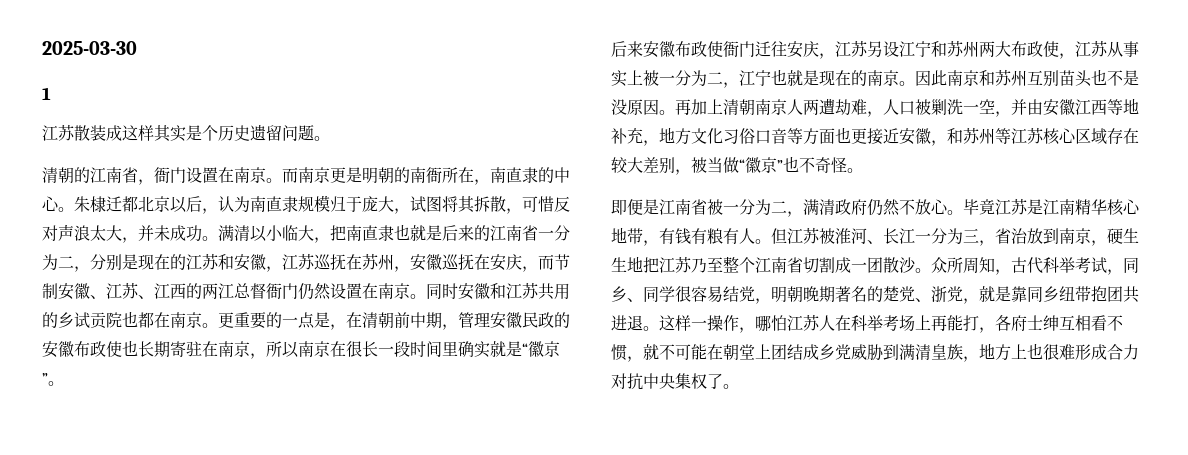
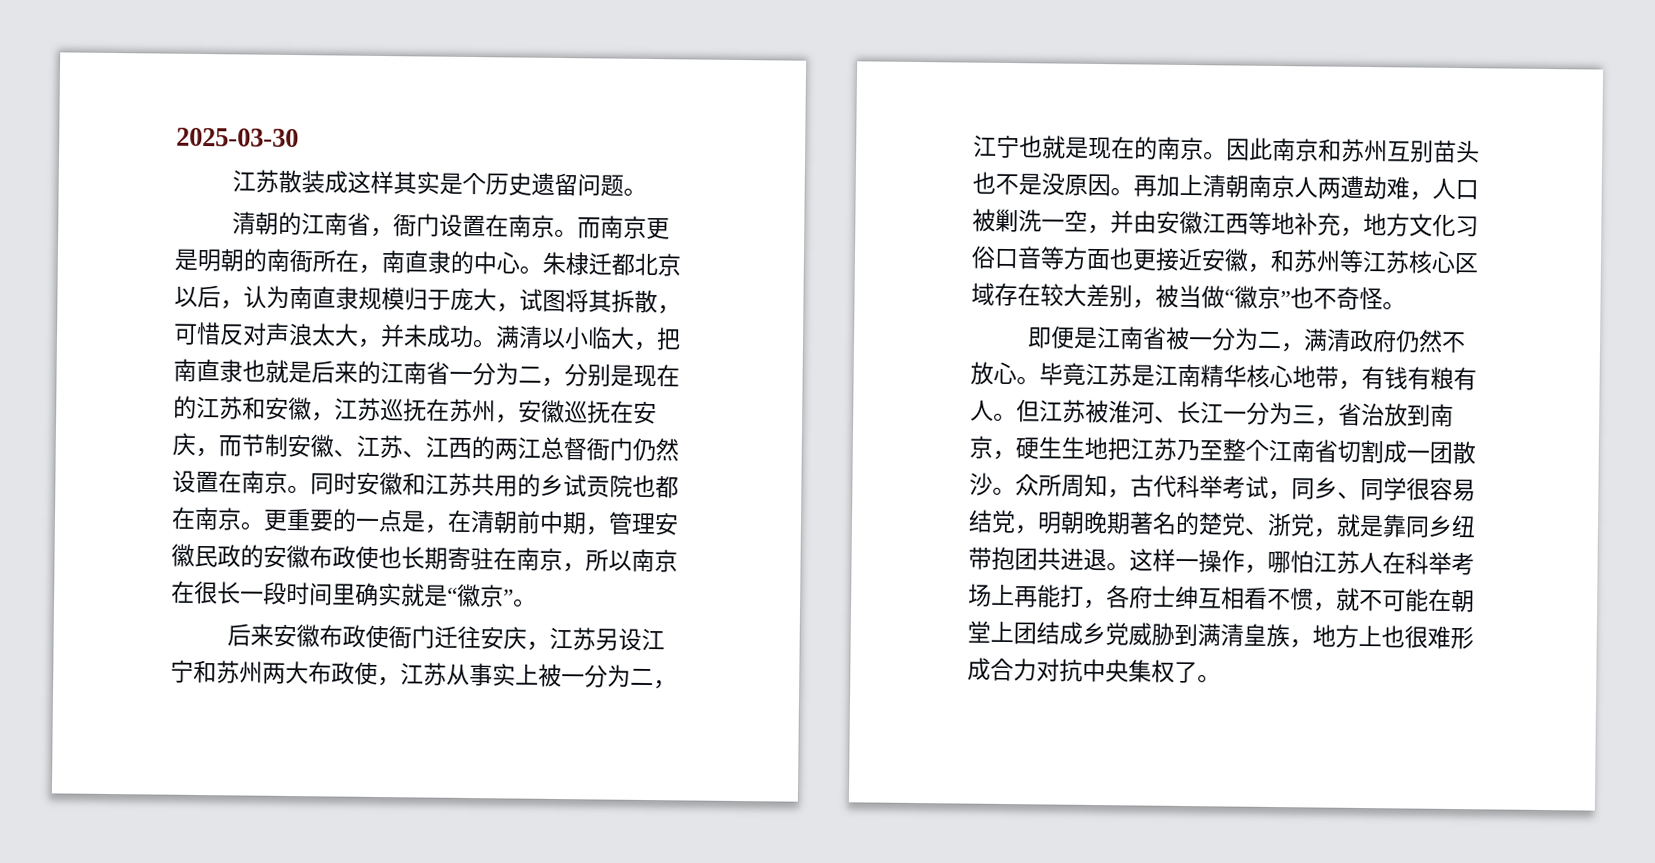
- 1

